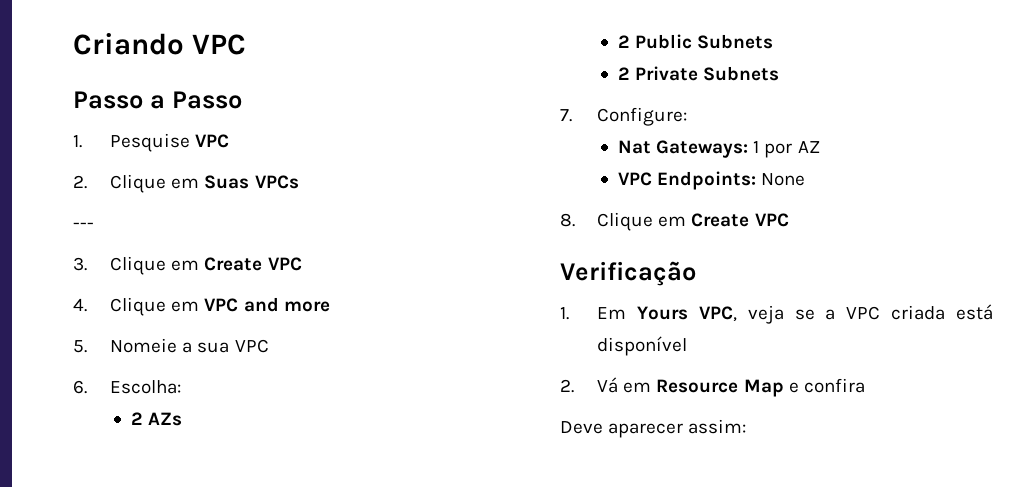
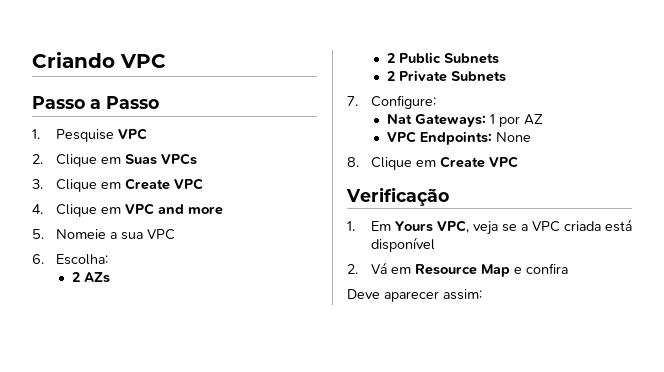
- ---

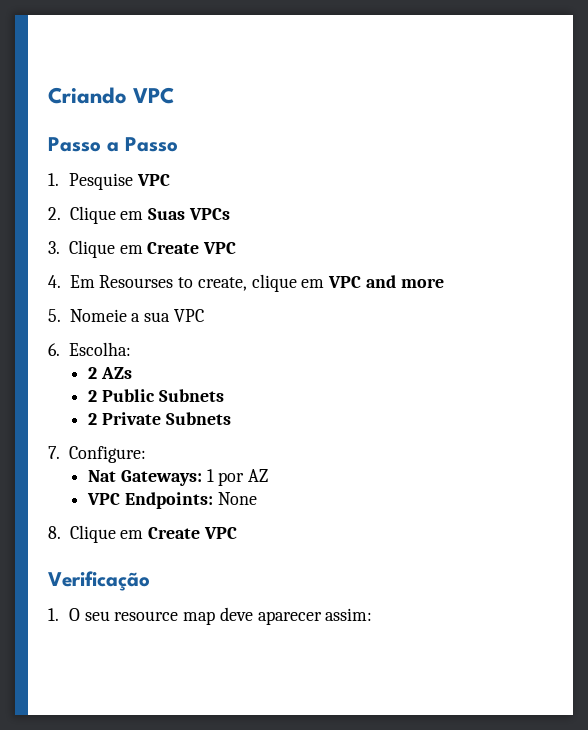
- 4. Clique em VPC and more
+ 4. Em Resourses to create, clique em VPC and more
- 1. Em Yours VPC, veja se a VPC criada está disponível
- 2. Vá em Resource Map e confira
- Deve aparecer assim:
+ 1. O seu resource map deve aparecer assim:

